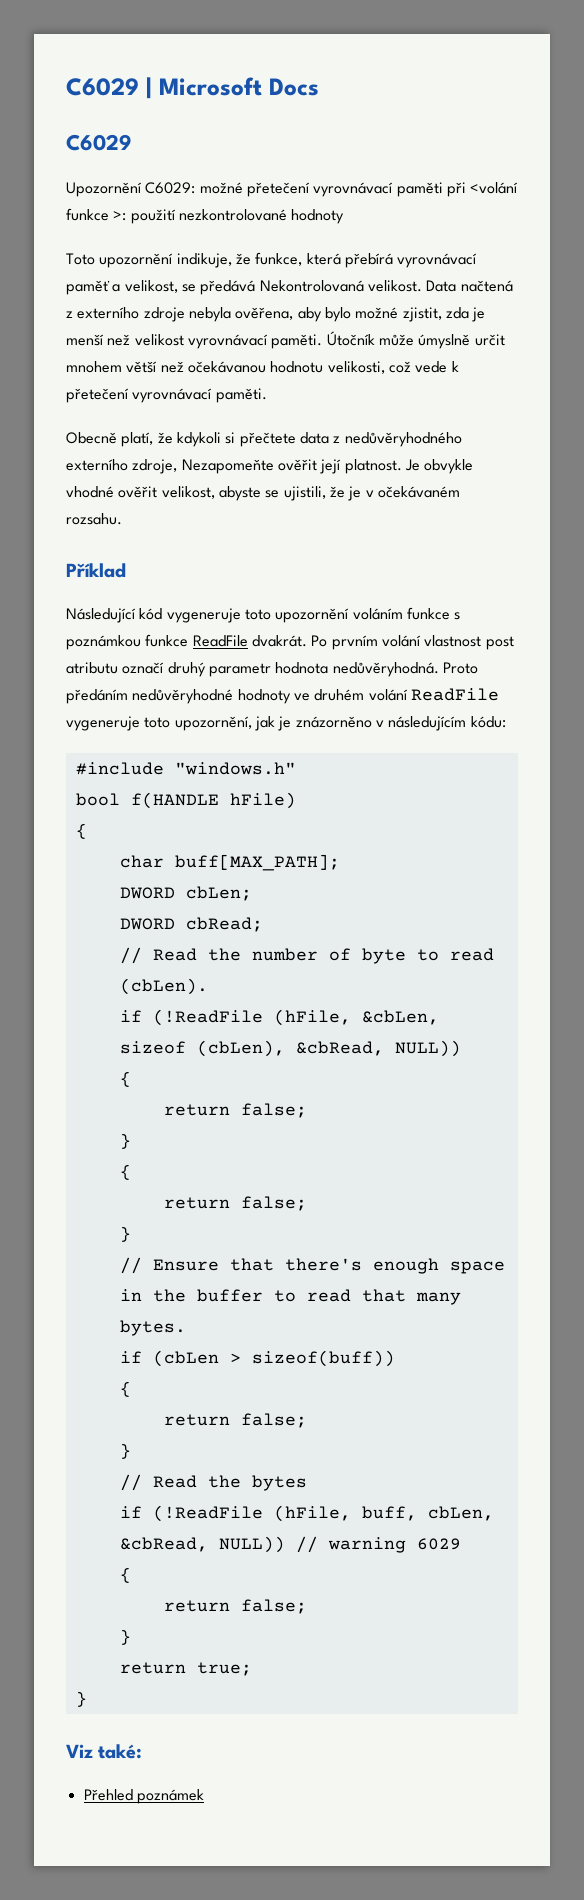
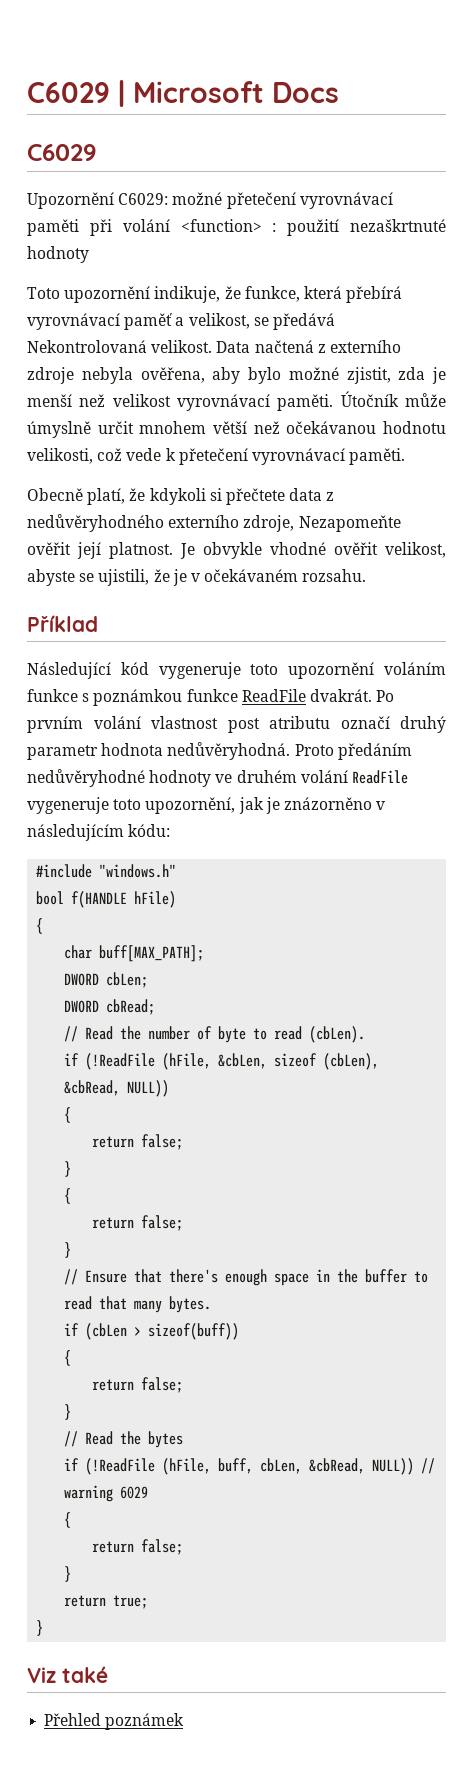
- Upozornění C6029: možné přetečení vyrovnávací paměti při <volání funkce >: použití nezkontrolované hodnoty
+ Upozornění C6029: možné přetečení vyrovnávací paměti při volání <function> : použití nezaškrtnuté hodnoty
- Viz také:
+ Viz také

